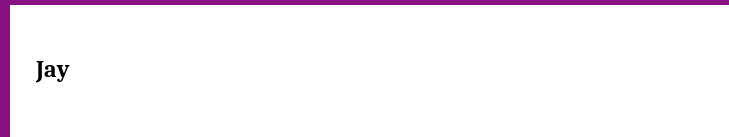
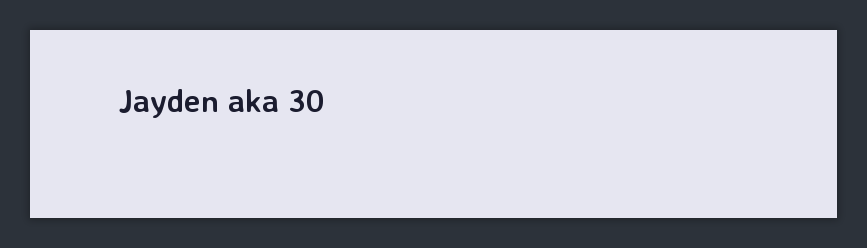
- Jay
+ Jayden aka 30

